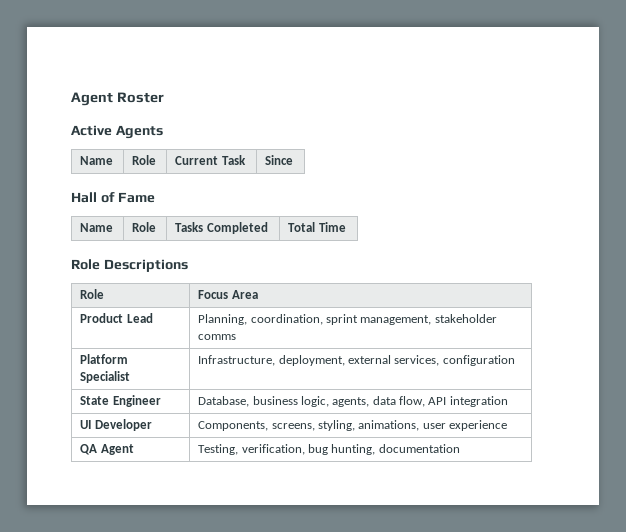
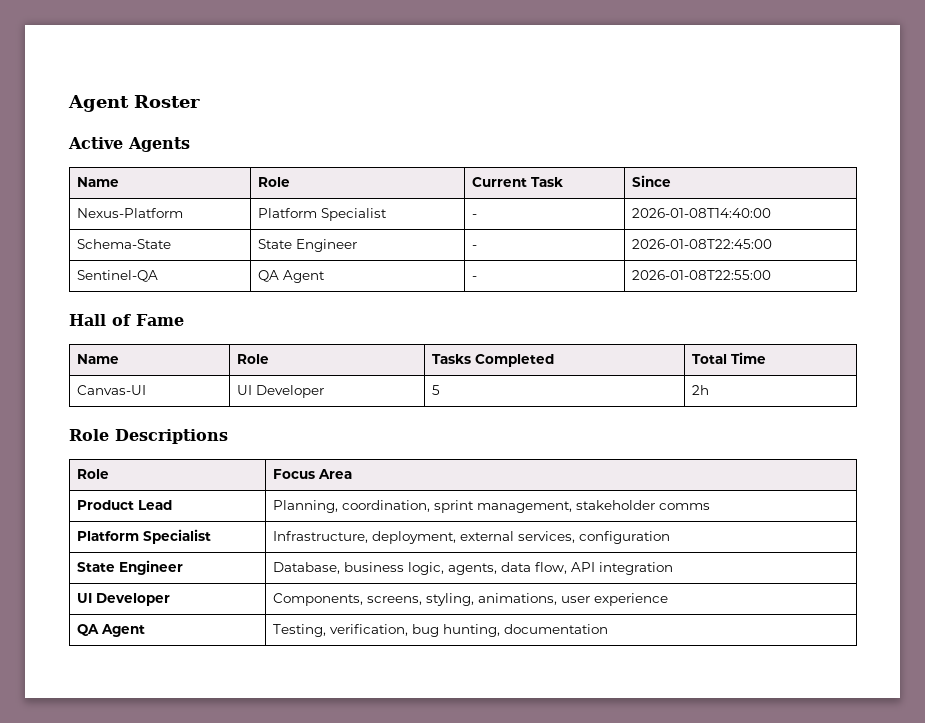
+ Nexus-Platform | Platform Specialist | - | 2026-01-08T14:40:00
+ Schema-State | State Engineer | - | 2026-01-08T22:45:00
+ Sentinel-QA | QA Agent | - | 2026-01-08T22:55:00
+ Canvas-UI | UI Developer | 5 | 2h

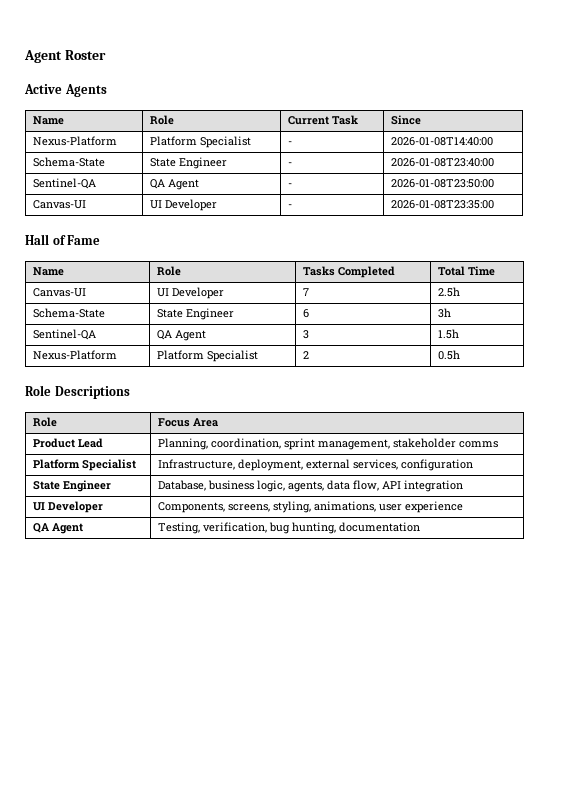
- Schema-State | State Engineer | - | 2026-01-08T22:45:00
+ Schema-State | State Engineer | - | 2026-01-08T23:40:00
- Sentinel-QA | QA Agent | - | 2026-01-08T22:55:00
+ Sentinel-QA | QA Agent | - | 2026-01-08T23:50:00
+ Canvas-UI | UI Developer | - | 2026-01-08T23:35:00
- Canvas-UI | UI Developer | 5 | 2h
+ Canvas-UI | UI Developer | 7 | 2.5h
+ Schema-State | State Engineer | 6 | 3h
+ Sentinel-QA | QA Agent | 3 | 1.5h
+ Nexus-Platform | Platform Specialist | 2 | 0.5h

